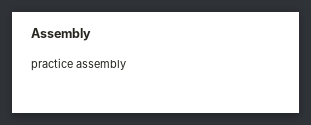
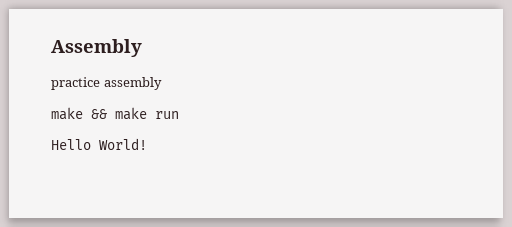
+ make && make run
+ Hello World!

